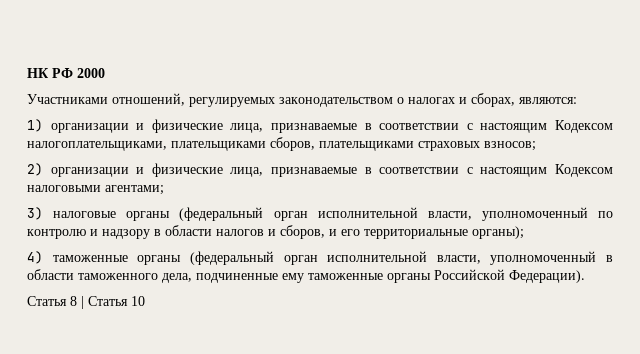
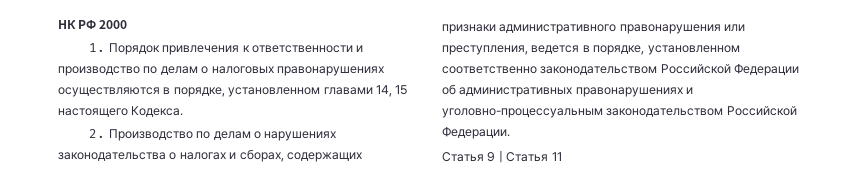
- Участниками отношений, регулируемых законодательством о налогах и сборах, являются:
- 1) организации и физические лица, признаваемые в соответствии с настоящим Кодексом налогоплательщиками, плательщиками сборов, плательщиками страховых взносов;
- 2) организации и физические лица, признаваемые в соответствии с настоящим Кодексом налоговыми агентами;
- 3) налоговые органы (федеральный орган исполнительной власти, уполномоченный по контролю и надзору в области налогов и сборов, и его территориальные органы);
- 4) таможенные органы (федеральный орган исполнительной власти, уполномоченный в области таможенного дела, подчиненные ему таможенные органы Российской Федерации).
- Статья 8 | Статья 10
+ 1. Порядок привлечения к ответственности и производство по делам о налоговых правонарушениях осуществляются в порядке, установленном главами 14, 15 настоящего Кодекса.
+ 2. Производство по делам о нарушениях законодательства о налогах и сборах, содержащих признаки административного правонарушения или преступления, ведется в порядке, установленном соответственно законодательством Российской Федерации об административных правонарушениях и уголовно-процессуальным законодательством Российской Федерации.
+ Статья 9 | Статья 11

